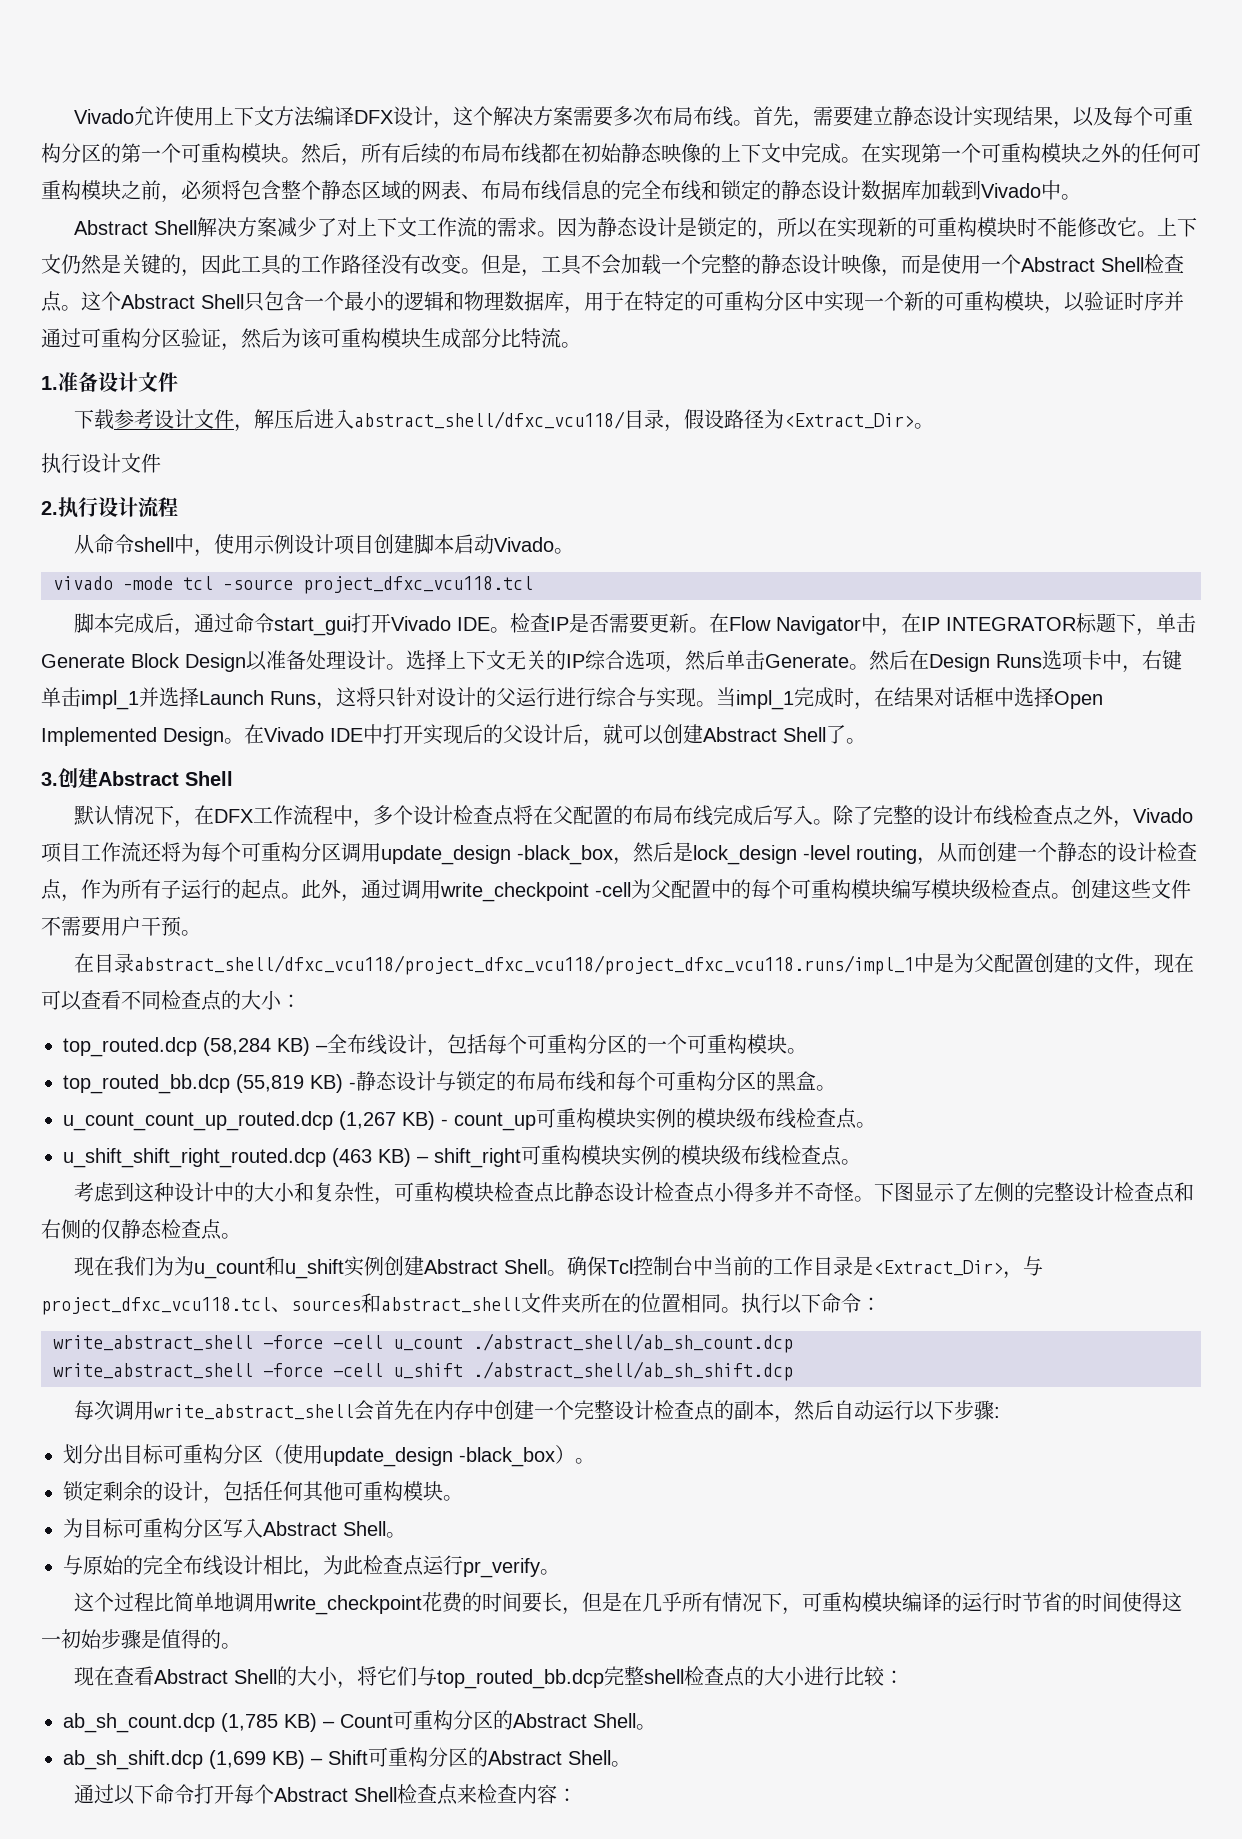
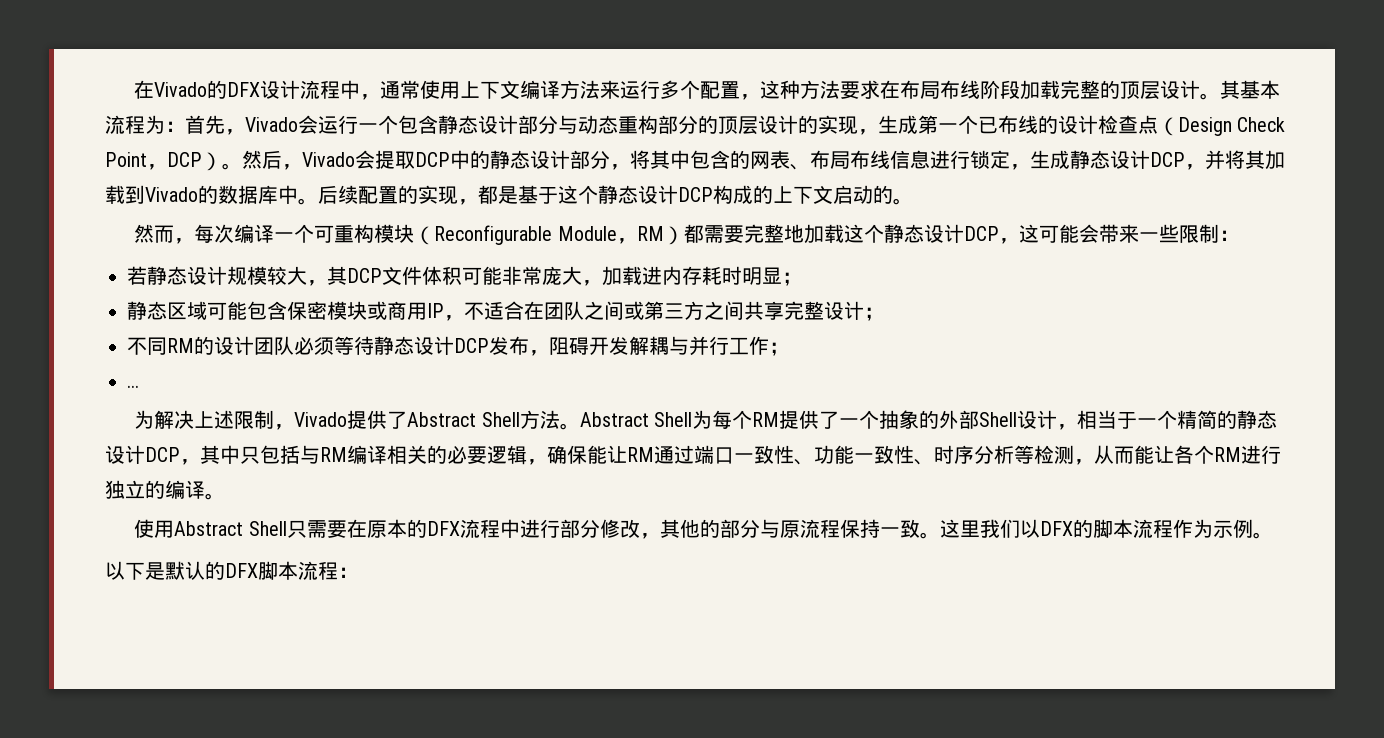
- Vivado允许使用上下文方法编译DFX设计，这个解决方案需要多次布局布线。首先，需要建立静态设计实现结果，以及每个可重构分区的第一个可重构模块。然后，所有后续的布局布线都在初始静态映像的上下文中完成。在实现第一个可重构模块之外的任何可重构模块之前，必须将包含整个静态区域的网表、布局布线信息的完全布线和锁定的静态设计数据库加载到Vivado中。
- Abstract Shell解决方案减少了对上下文工作流的需求。因为静态设计是锁定的，所以在实现新的可重构模块时不能修改它。上下文仍然是关键的，因此工具的工作路径没有改变。但是，工具不会加载一个完整的静态设计映像，而是使用一个Abstract Shell检查点。这个Abstract Shell只包含一个最小的逻辑和物理数据库，用于在特定的可重构分区中实现一个新的可重构模块，以验证时序并通过可重构分区验证，然后为该可重构模块生成部分比特流。
- 1.准备设计文件
- 下载参考设计文件，解压后进入abstract_shell/dfxc_vcu118/目录，假设路径为<Extract_Dir>。
- 执行设计文件
- 2.执行设计流程
- 从命令shell中，使用示例设计项目创建脚本启动Vivado。
- vivado –mode tcl –source project_dfxc_vcu118.tcl
- 脚本完成后，通过命令start_gui打开Vivado IDE。检查IP是否需要更新。在Flow Navigator中，在IP INTEGRATOR标题下，单击Generate Block Design以准备处理设计。选择上下文无关的IP综合选项，然后单击Generate。然后在Design Runs选项卡中，右键单击impl_1并选择Launch Runs，这将只针对设计的父运行进行综合与实现。当impl_1完成时，在结果对话框中选择Open Implemented Design。在Vivado IDE中打开实现后的父设计后，就可以创建Abstract Shell了。
- 3.创建Abstract Shell
- 默认情况下，在DFX工作流程中，多个设计检查点将在父配置的布局布线完成后写入。除了完整的设计布线检查点之外，Vivado项目工作流还将为每个可重构分区调用update_design -black_box，然后是lock_design -level routing，从而创建一个静态的设计检查点，作为所有子运行的起点。此外，通过调用write_checkpoint -cell为父配置中的每个可重构模块编写模块级检查点。创建这些文件不需要用户干预。
- 在目录abstract_shell/dfxc_vcu118/project_dfxc_vcu118/project_dfxc_vcu118.runs/impl_1中是为父配置创建的文件，现在可以查看不同检查点的大小：
- top_routed.dcp (58,284 KB) –全布线设计，包括每个可重构分区的一个可重构模块。
- top_routed_bb.dcp (55,819 KB) -静态设计与锁定的布局布线和每个可重构分区的黑盒。
- u_count_count_up_routed.dcp (1,267 KB) - count_up可重构模块实例的模块级布线检查点。
- u_shift_shift_right_routed.dcp (463 KB) – shift_right可重构模块实例的模块级布线检查点。
- 考虑到这种设计中的大小和复杂性，可重构模块检查点比静态设计检查点小得多并不奇怪。下图显示了左侧的完整设计检查点和右侧的仅静态检查点。
- 现在我们为为u_count和u_shift实例创建Abstract Shell。确保Tcl控制台中当前的工作目录是<Extract_Dir>，与project_dfxc_vcu118.tcl、sources和abstract_shell文件夹所在的位置相同。执行以下命令：
- write_abstract_shell -force -cell u_count ./abstract_shell/ab_sh_count.dcp
- write_abstract_shell -force -cell u_shift ./abstract_shell/ab_sh_shift.dcp
- 每次调用write_abstract_shell会首先在内存中创建一个完整设计检查点的副本，然后自动运行以下步骤:
- 划分出目标可重构分区（使用update_design -black_box）。
- 锁定剩余的设计，包括任何其他可重构模块。
- 为目标可重构分区写入Abstract Shell。
- 与原始的完全布线设计相比，为此检查点运行pr_verify。
- 这个过程比简单地调用write_checkpoint花费的时间要长，但是在几乎所有情况下，可重构模块编译的运行时节省的时间使得这一初始步骤是值得的。
- 现在查看Abstract Shell的大小，将它们与top_routed_bb.dcp完整shell检查点的大小进行比较：
- ab_sh_count.dcp (1,785 KB) – Count可重构分区的Abstract Shell。
- ab_sh_shift.dcp (1,699 KB) – Shift可重构分区的Abstract Shell。
- 通过以下命令打开每个Abstract Shell检查点来检查内容：
+ 在Vivado的DFX设计流程中，通常使用上下文编译方法来运行多个配置，这种方法要求在布局布线阶段加载完整的顶层设计。其基本流程为：首先，Vivado会运行一个包含静态设计部分与动态重构部分的顶层设计的实现，生成第一个已布线的设计检查点（Design Check Point，DCP）。然后，Vivado会提取DCP中的静态设计部分，将其中包含的网表、布局布线信息进行锁定，生成静态设计DCP，并将其加载到Vivado的数据库中。后续配置的实现，都是基于这个静态设计DCP构成的上下文启动的。
+ 然而，每次编译一个可重构模块（Reconfigurable Module，RM）都需要完整地加载这个静态设计DCP，这可能会带来一些限制：
+ 若静态设计规模较大，其DCP文件体积可能非常庞大，加载进内存耗时明显；
+ 静态区域可能包含保密模块或商用IP，不适合在团队之间或第三方之间共享完整设计；
+ 不同RM的设计团队必须等待静态设计DCP发布，阻碍开发解耦与并行工作；
+ ...
+ 为解决上述限制，Vivado提供了Abstract Shell方法。Abstract Shell为每个RM提供了一个抽象的外部Shell设计，相当于一个精简的静态设计DCP，其中只包括与RM编译相关的必要逻辑，确保能让RM通过端口一致性、功能一致性、时序分析等检测，从而能让各个RM进行独立的编译。
+ 使用Abstract Shell只需要在原本的DFX流程中进行部分修改，其他的部分与原流程保持一致。这里我们以DFX的脚本流程作为示例。
+ 以下是默认的DFX脚本流程：

